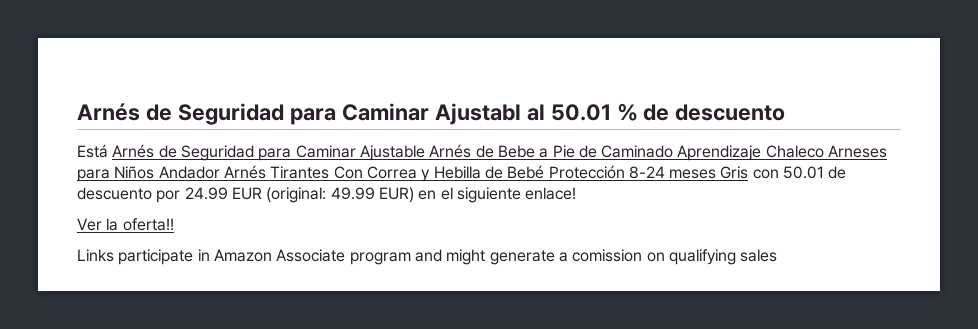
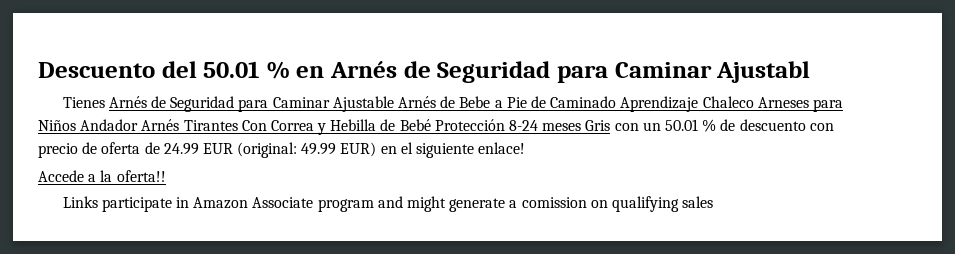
- Arnés de Seguridad para Caminar Ajustabl al 50.01 % de descuento
- Está Arnés de Seguridad para Caminar Ajustable Arnés de Bebe a Pie de Caminado Aprendizaje Chaleco Arneses para Niños Andador Arnés Tirantes Con Correa y Hebilla de Bebé Protección 8-24 meses Gris con 50.01 de descuento por 24.99 EUR (original: 49.99 EUR) en el siguiente enlace!
+ Descuento del 50.01 % en Arnés de Seguridad para Caminar Ajustabl
+ Tienes Arnés de Seguridad para Caminar Ajustable Arnés de Bebe a Pie de Caminado Aprendizaje Chaleco Arneses para Niños Andador Arnés Tirantes Con Correa y Hebilla de Bebé Protección 8-24 meses Gris con un 50.01 % de descuento con precio de oferta de 24.99 EUR (original: 49.99 EUR) en el siguiente enlace!
- Ver la oferta!!
+ Accede a la oferta!!

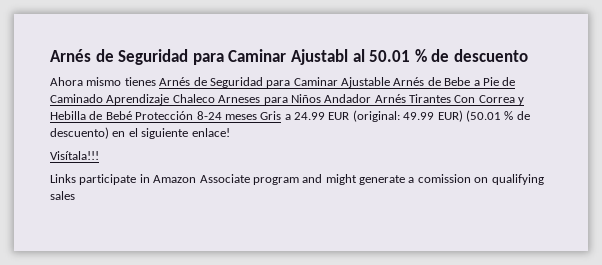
- Descuento del 50.01 % en Arnés de Seguridad para Caminar Ajustabl
- Tienes Arnés de Seguridad para Caminar Ajustable Arnés de Bebe a Pie de Caminado Aprendizaje Chaleco Arneses para Niños Andador Arnés Tirantes Con Correa y Hebilla de Bebé Protección 8-24 meses Gris con un 50.01 % de descuento con precio de oferta de 24.99 EUR (original: 49.99 EUR) en el siguiente enlace!
+ Arnés de Seguridad para Caminar Ajustabl al 50.01 % de descuento
+ Ahora mismo tienes Arnés de Seguridad para Caminar Ajustable Arnés de Bebe a Pie de Caminado Aprendizaje Chaleco Arneses para Niños Andador Arnés Tirantes Con Correa y Hebilla de Bebé Protección 8-24 meses Gris a 24.99 EUR (original: 49.99 EUR) (50.01 % de descuento) en el siguiente enlace!
- Accede a la oferta!!
+ Visítala!!!

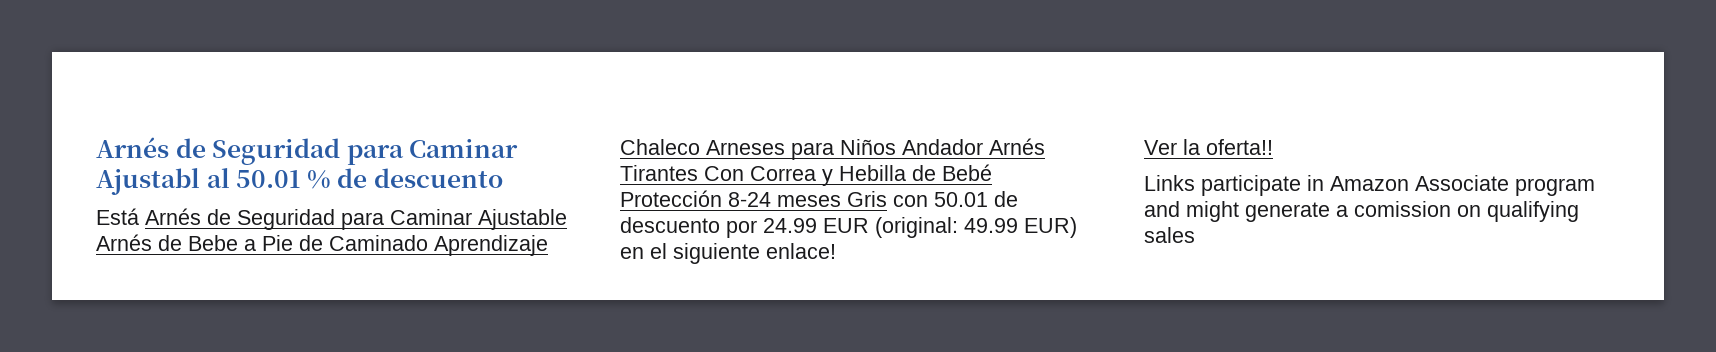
- Ahora mismo tienes Arnés de Seguridad para Caminar Ajustable Arnés de Bebe a Pie de Caminado Aprendizaje Chaleco Arneses para Niños Andador Arnés Tirantes Con Correa y Hebilla de Bebé Protección 8-24 meses Gris a 24.99 EUR (original: 49.99 EUR) (50.01 % de descuento) en el siguiente enlace!
+ Está Arnés de Seguridad para Caminar Ajustable Arnés de Bebe a Pie de Caminado Aprendizaje Chaleco Arneses para Niños Andador Arnés Tirantes Con Correa y Hebilla de Bebé Protección 8-24 meses Gris con 50.01 de descuento por 24.99 EUR (original: 49.99 EUR) en el siguiente enlace!
- Visítala!!!
+ Ver la oferta!!

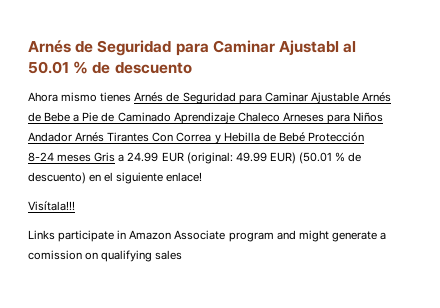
- Está Arnés de Seguridad para Caminar Ajustable Arnés de Bebe a Pie de Caminado Aprendizaje Chaleco Arneses para Niños Andador Arnés Tirantes Con Correa y Hebilla de Bebé Protección 8-24 meses Gris con 50.01 de descuento por 24.99 EUR (original: 49.99 EUR) en el siguiente enlace!
+ Ahora mismo tienes Arnés de Seguridad para Caminar Ajustable Arnés de Bebe a Pie de Caminado Aprendizaje Chaleco Arneses para Niños Andador Arnés Tirantes Con Correa y Hebilla de Bebé Protección 8-24 meses Gris a 24.99 EUR (original: 49.99 EUR) (50.01 % de descuento) en el siguiente enlace!
- Ver la oferta!!
+ Visítala!!!

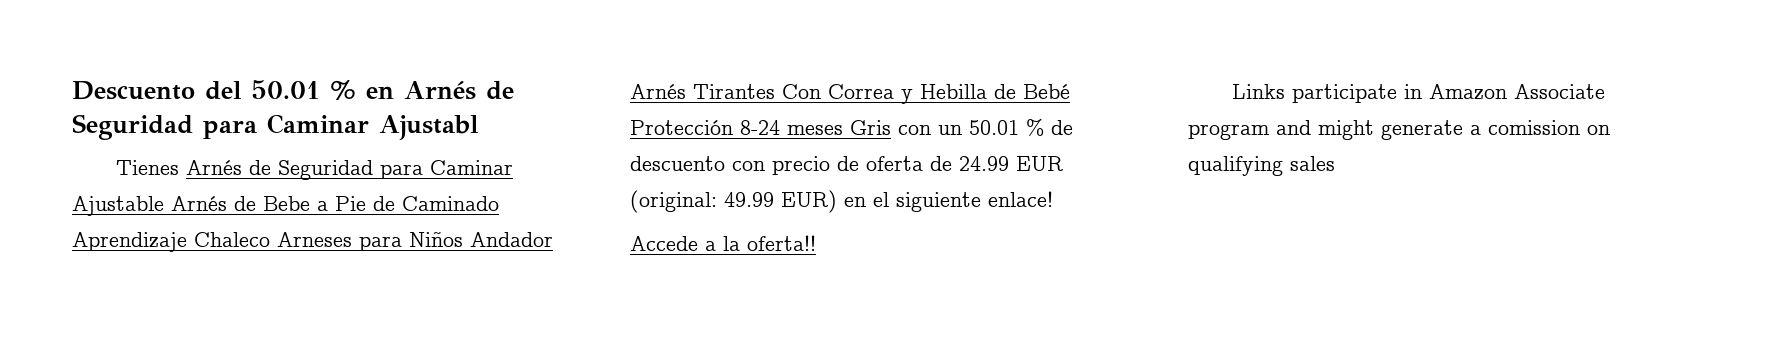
- Arnés de Seguridad para Caminar Ajustabl al 50.01 % de descuento
- Ahora mismo tienes Arnés de Seguridad para Caminar Ajustable Arnés de Bebe a Pie de Caminado Aprendizaje Chaleco Arneses para Niños Andador Arnés Tirantes Con Correa y Hebilla de Bebé Protección 8-24 meses Gris a 24.99 EUR (original: 49.99 EUR) (50.01 % de descuento) en el siguiente enlace!
+ Descuento del 50.01 % en Arnés de Seguridad para Caminar Ajustabl
+ Tienes Arnés de Seguridad para Caminar Ajustable Arnés de Bebe a Pie de Caminado Aprendizaje Chaleco Arneses para Niños Andador Arnés Tirantes Con Correa y Hebilla de Bebé Protección 8-24 meses Gris con un 50.01 % de descuento con precio de oferta de 24.99 EUR (original: 49.99 EUR) en el siguiente enlace!
- Visítala!!!
+ Accede a la oferta!!

